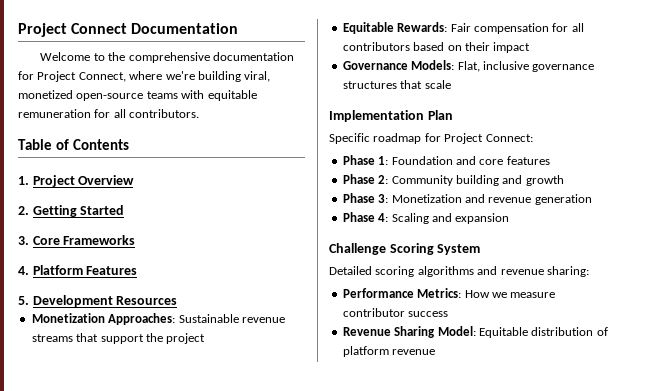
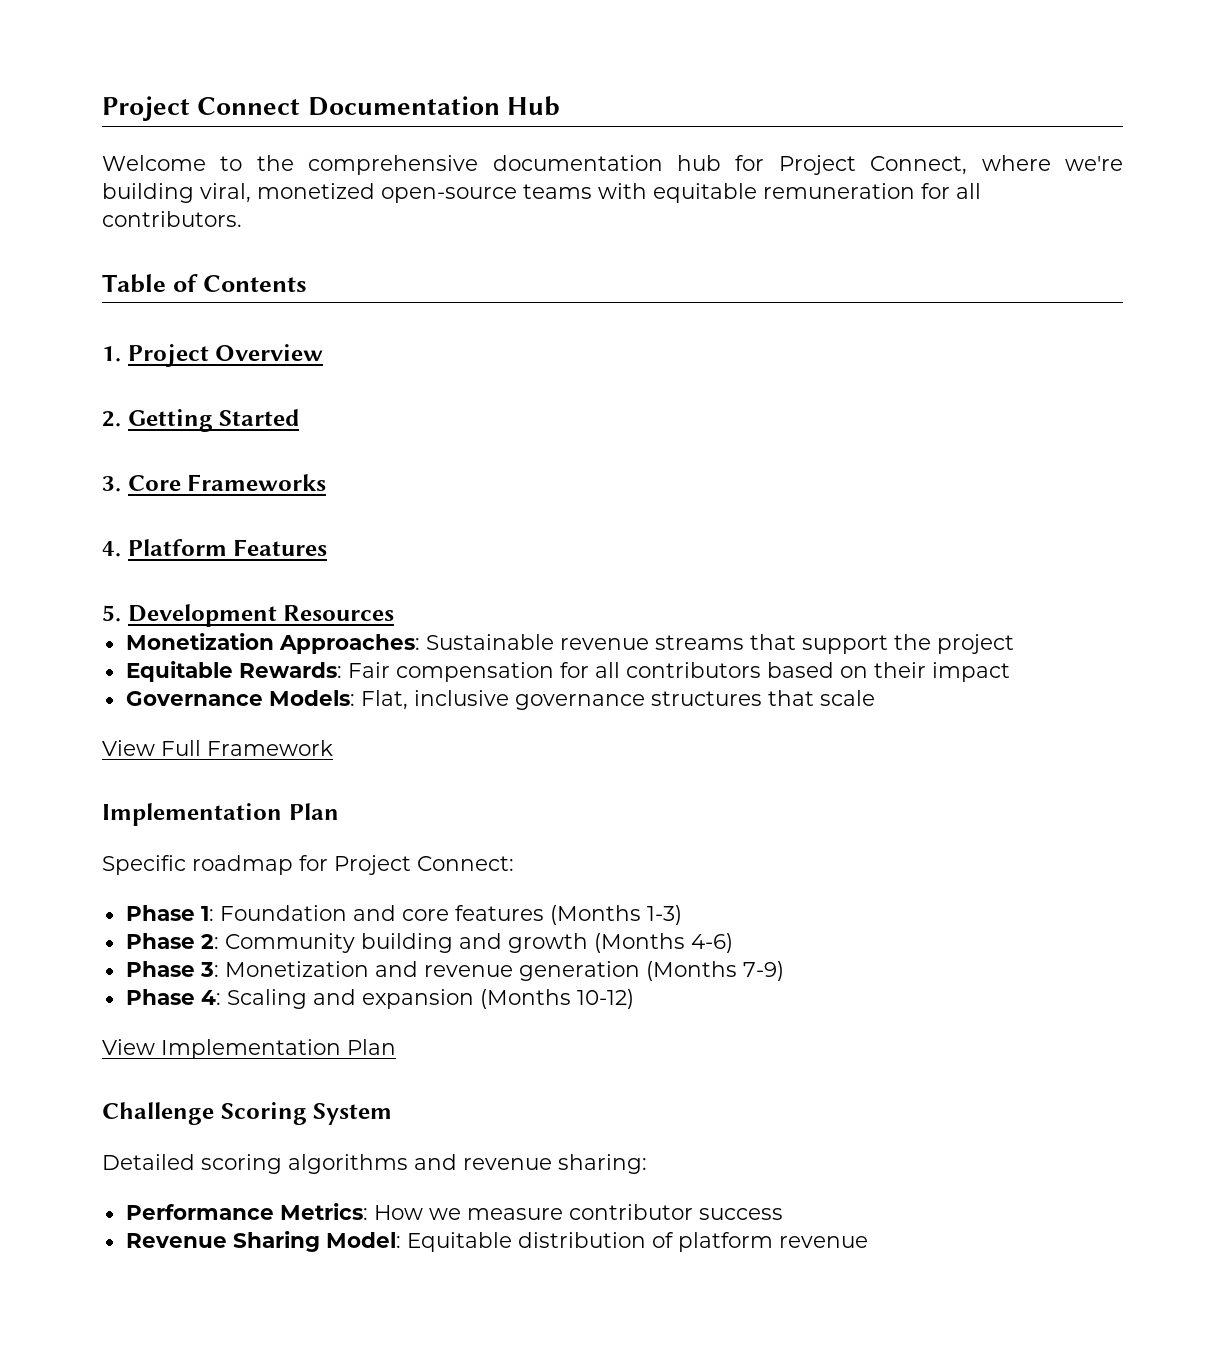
- Project Connect Documentation
+ Project Connect Documentation Hub
- Welcome to the comprehensive documentation for Project Connect, where we're building viral, monetized open-source teams with equitable remuneration for all contributors.
+ Welcome to the comprehensive documentation hub for Project Connect, where we're building viral, monetized open-source teams with equitable remuneration for all contributors.
+ View Full Framework
- Phase 1: Foundation and core features
+ Phase 1: Foundation and core features (Months 1-3)
- Phase 2: Community building and growth
+ Phase 2: Community building and growth (Months 4-6)
- Phase 3: Monetization and revenue generation
+ Phase 3: Monetization and revenue generation (Months 7-9)
- Phase 4: Scaling and expansion
+ Phase 4: Scaling and expansion (Months 10-12)
+ View Implementation Plan

